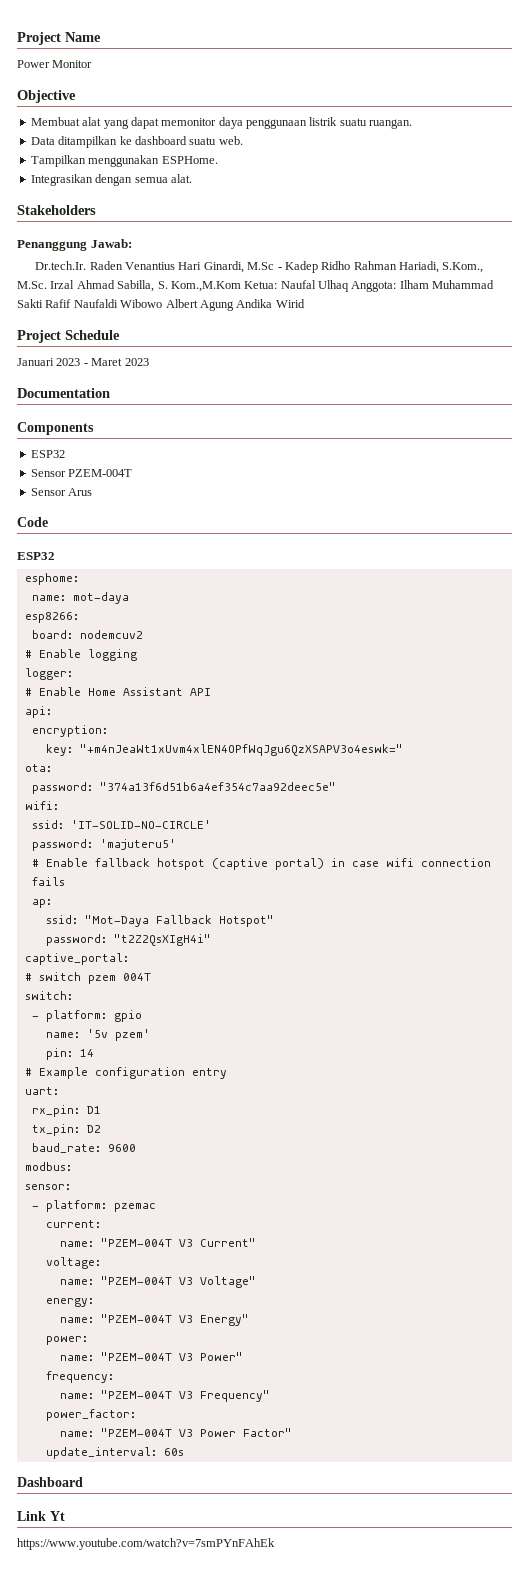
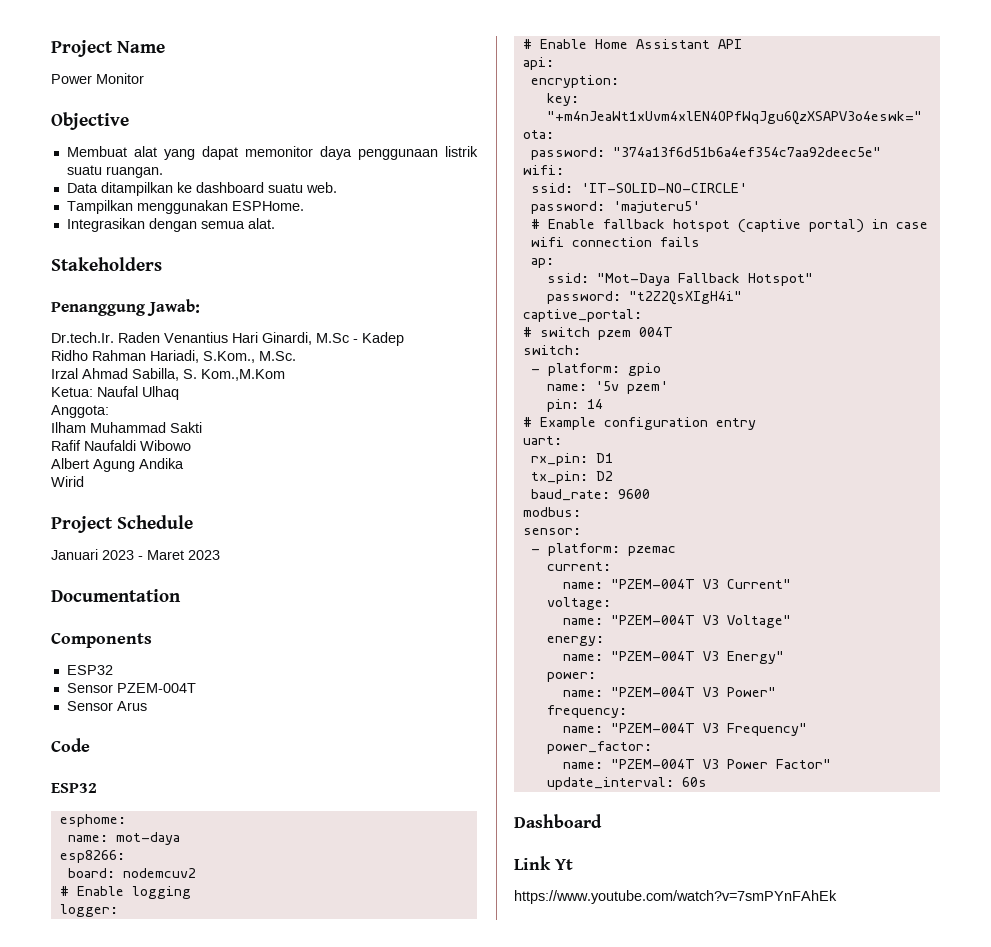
- Dr.tech.Ir. Raden Venantius Hari Ginardi, M.Sc - Kadep Ridho Rahman Hariadi, S.Kom., M.Sc. Irzal Ahmad Sabilla, S. Kom.,M.Kom Ketua: Naufal Ulhaq Anggota: Ilham Muhammad Sakti Rafif Naufaldi Wibowo Albert Agung Andika Wirid
+ Dr.tech.Ir. Raden Venantius Hari Ginardi, M.Sc - Kadep
+ Ridho Rahman Hariadi, S.Kom., M.Sc.
+ Irzal Ahmad Sabilla, S. Kom.,M.Kom
+ Ketua: Naufal Ulhaq
+ Anggota:
+ Ilham Muhammad Sakti
+ Rafif Naufaldi Wibowo
+ Albert Agung Andika
+ Wirid

